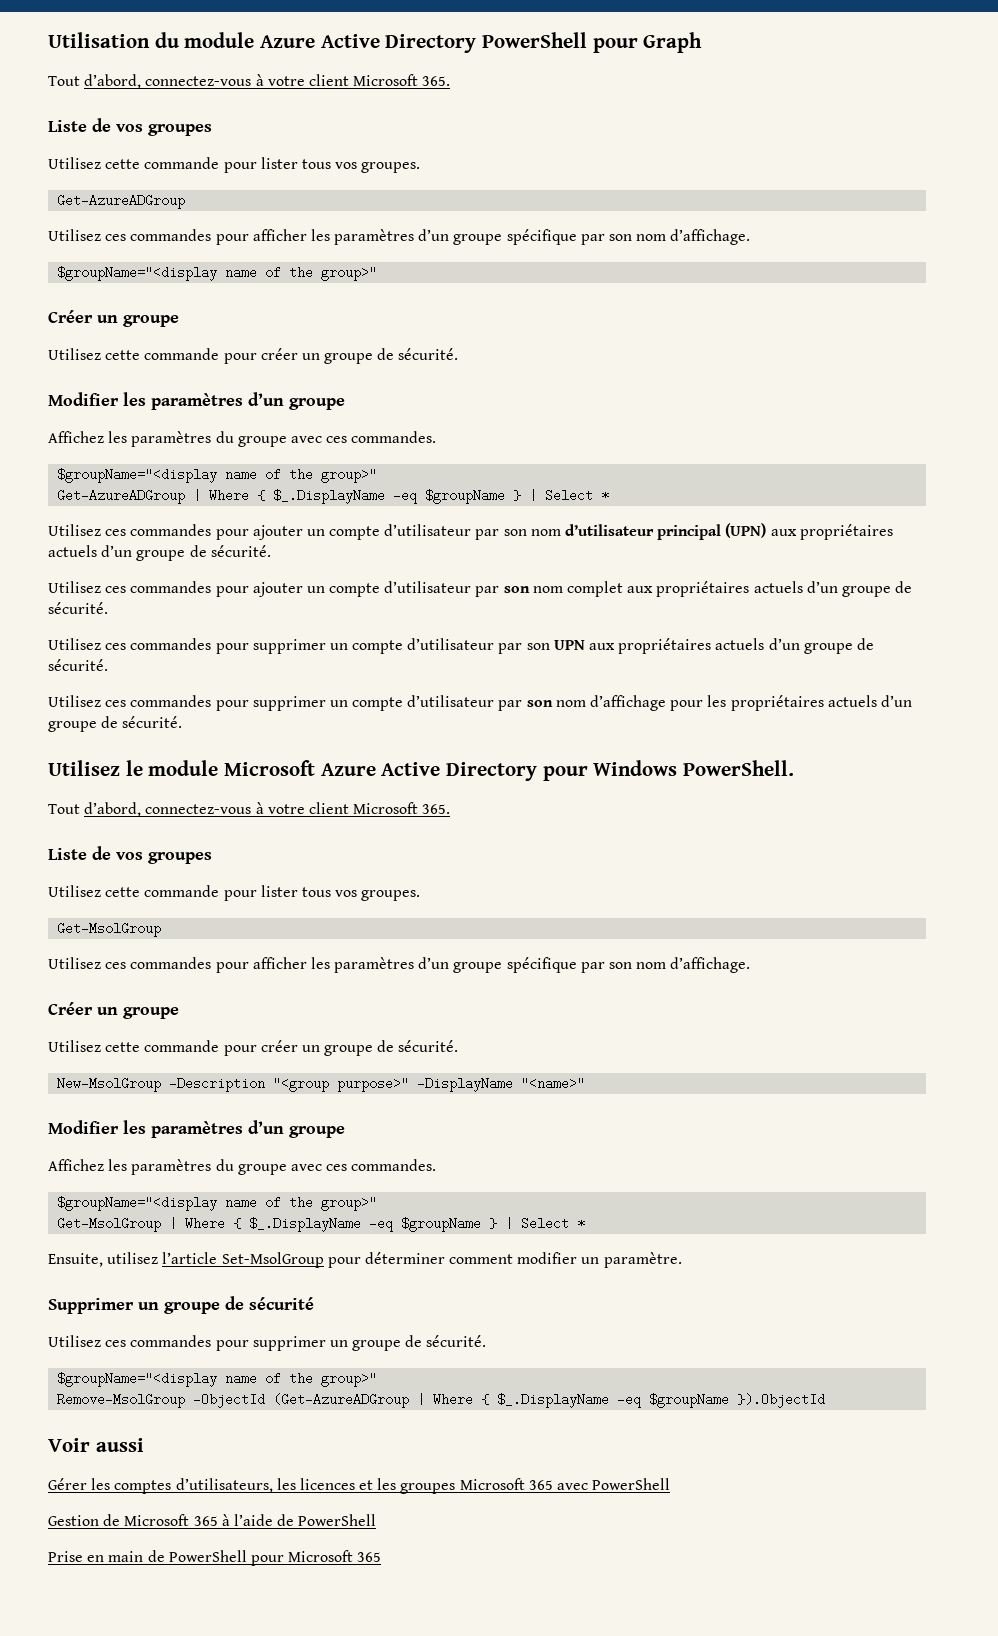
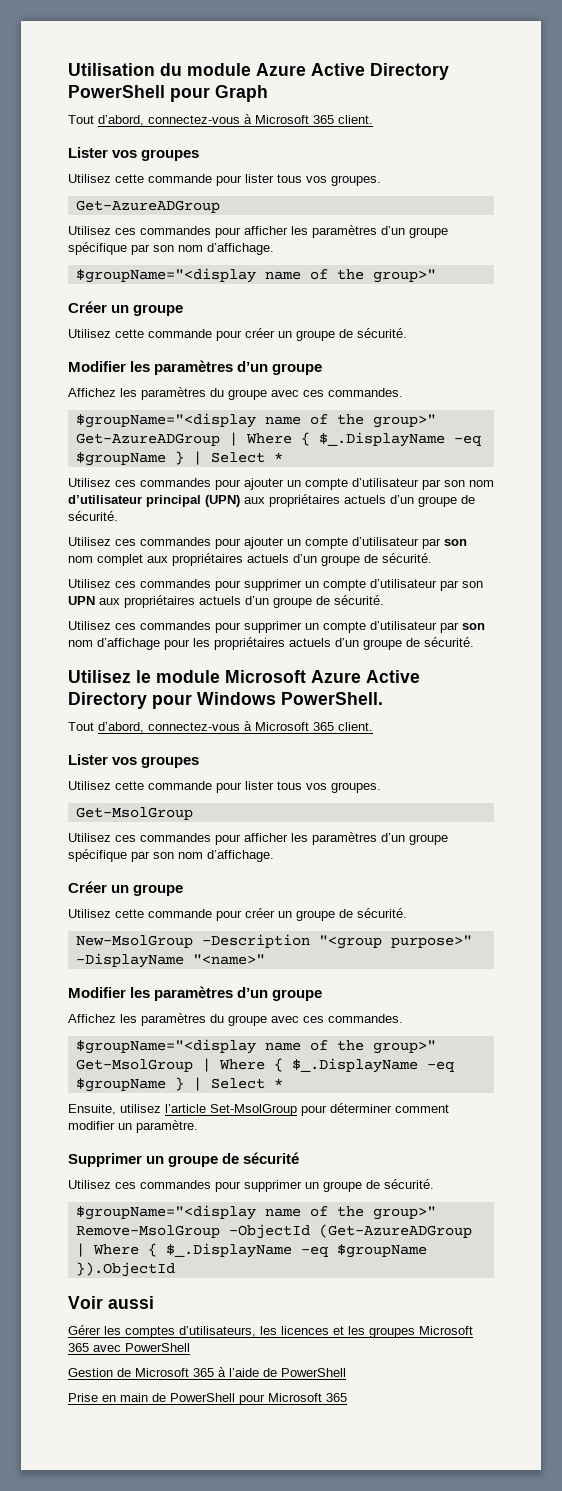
  Utilisation du module Azure Active Directory PowerShell pour Graph
- Tout d’abord, connectez-vous à votre client Microsoft 365.
- Liste de vos groupes
+ Tout d’abord, connectez-vous à Microsoft 365 client.
+ Lister vos groupes
  Utilisez le module Microsoft Azure Active Directory pour Windows PowerShell.
- Tout d’abord, connectez-vous à votre client Microsoft 365.
- Liste de vos groupes
+ Tout d’abord, connectez-vous à Microsoft 365 client.
+ Lister vos groupes

